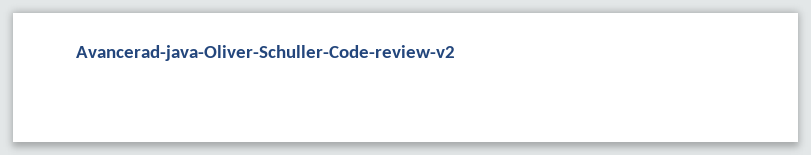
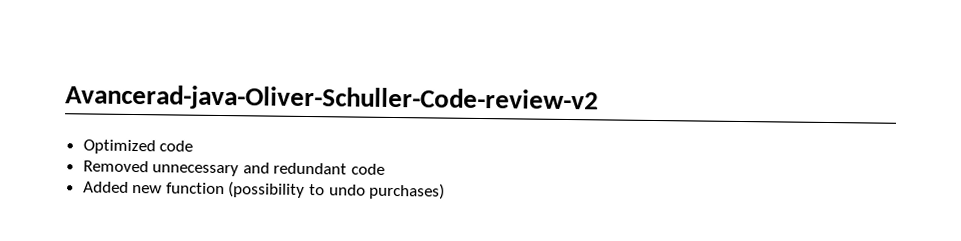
+ Optimized code
+ Removed unnecessary and redundant code
+ Added new function (possibility to undo purchases)

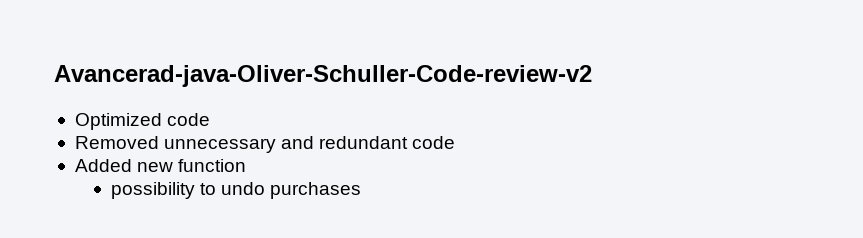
- Added new function (possibility to undo purchases)
+ Added new function
+ possibility to undo purchases

